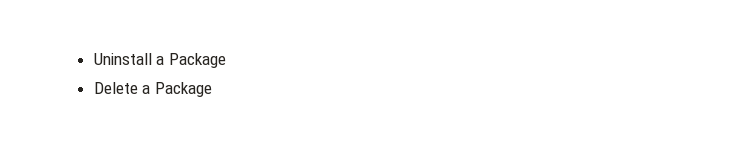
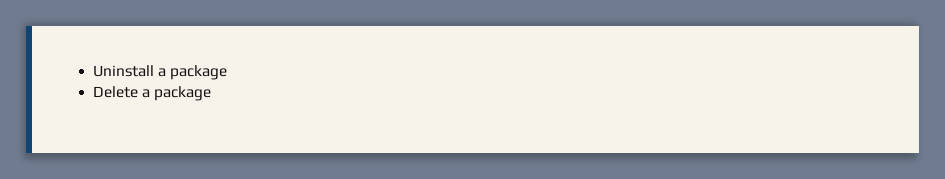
- Uninstall a Package
+ Uninstall a package
- Delete a Package
+ Delete a package

